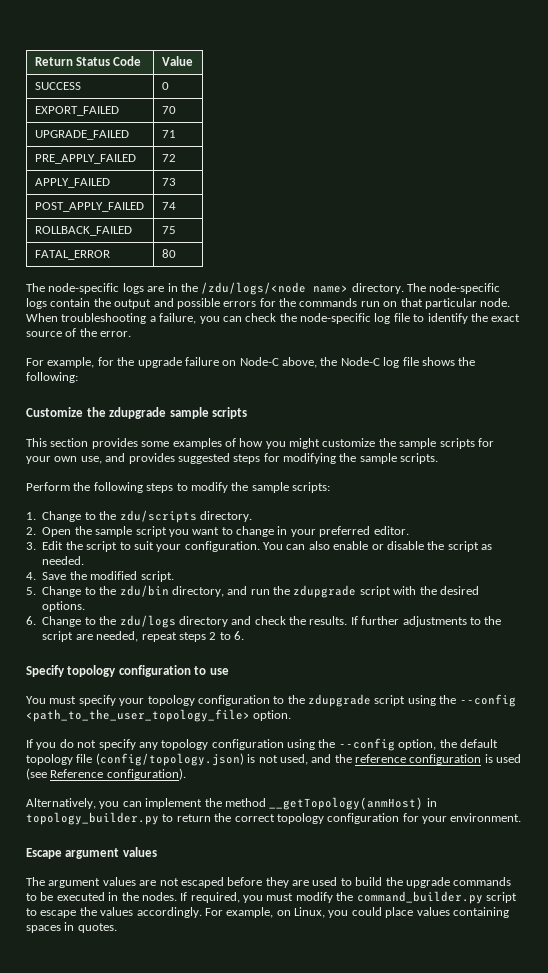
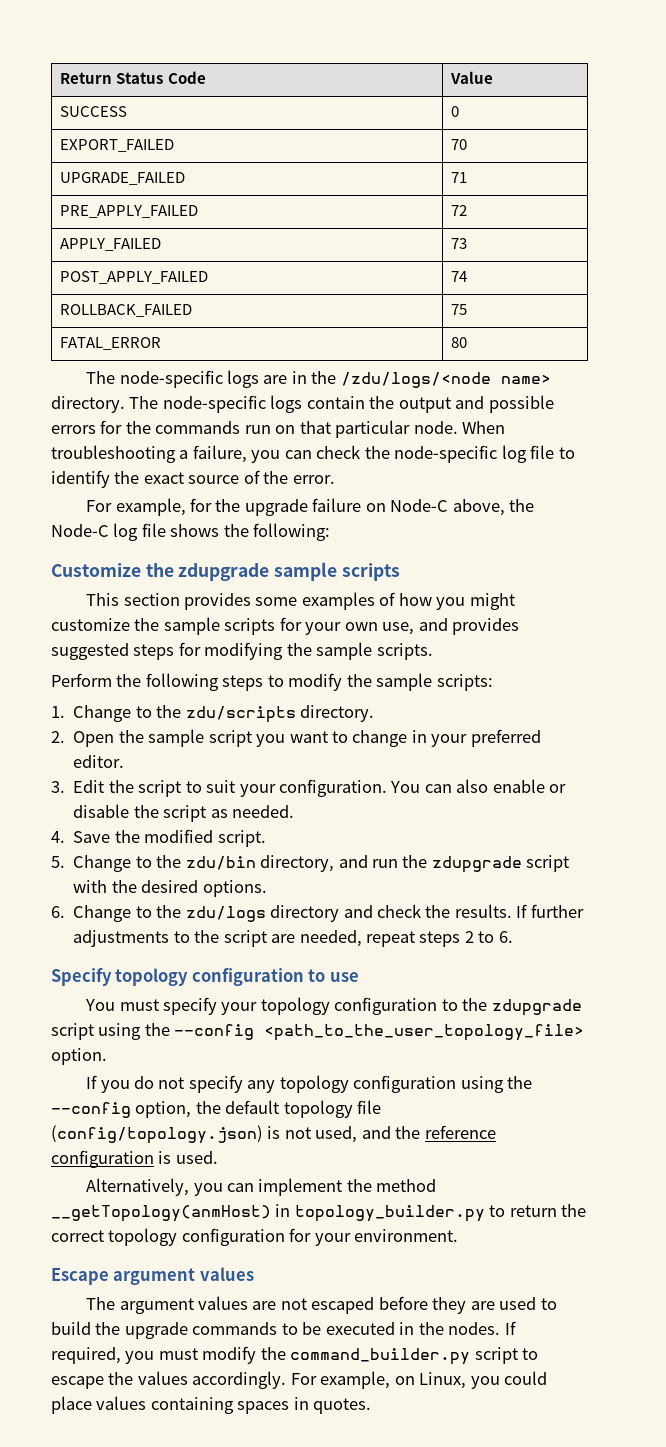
- If you do not specify any topology configuration using the --config option, the default topology file (config/topology.json) is not used, and the reference configuration is used (see Reference configuration).
+ If you do not specify any topology configuration using the --config option, the default topology file (config/topology.json) is not used, and the reference configuration is used.

